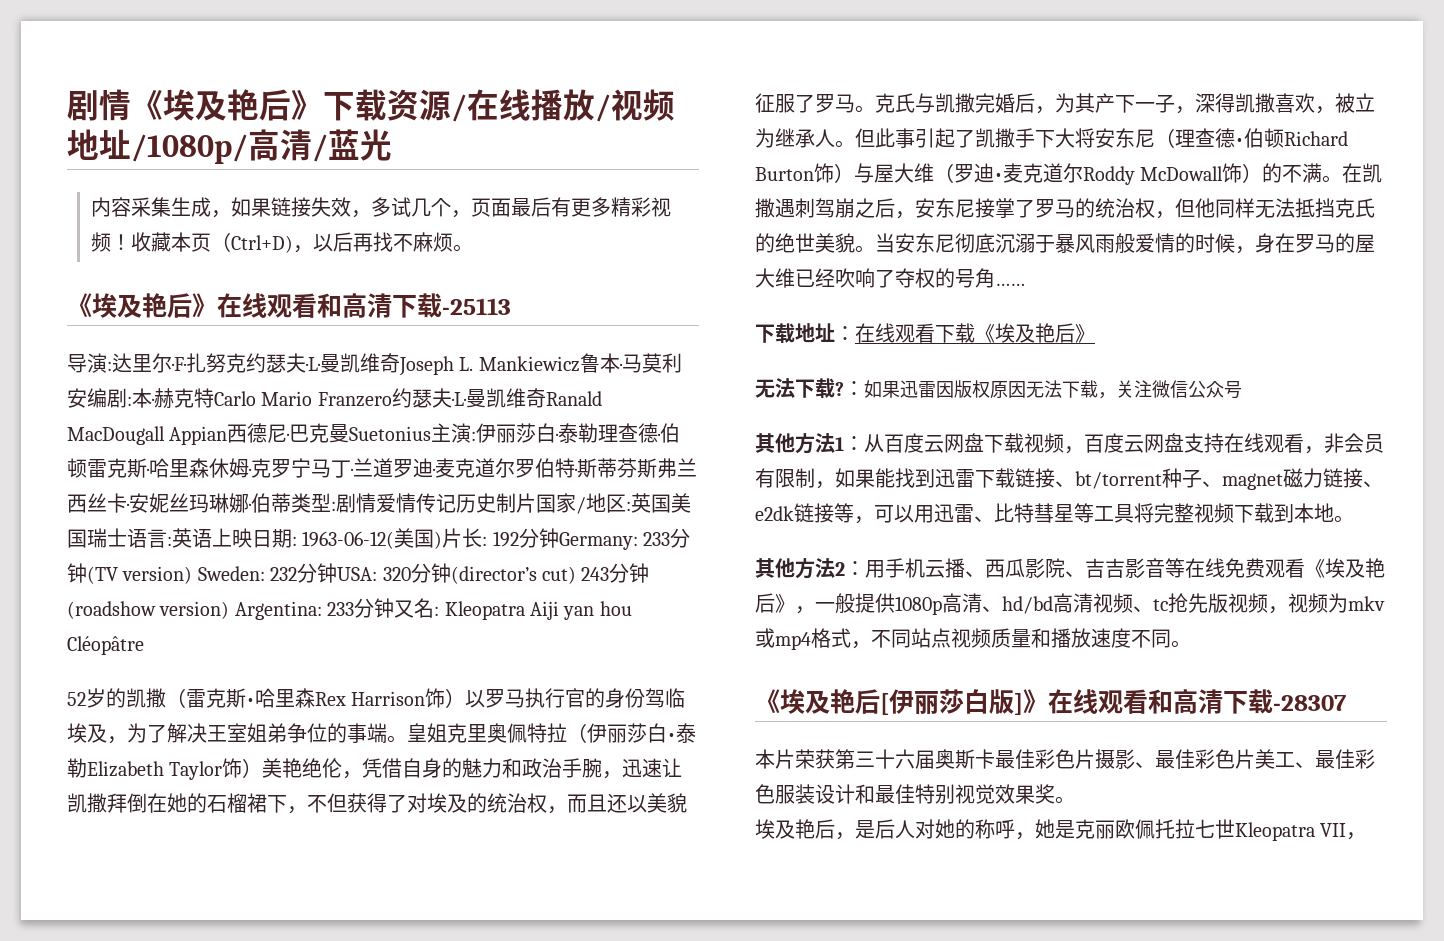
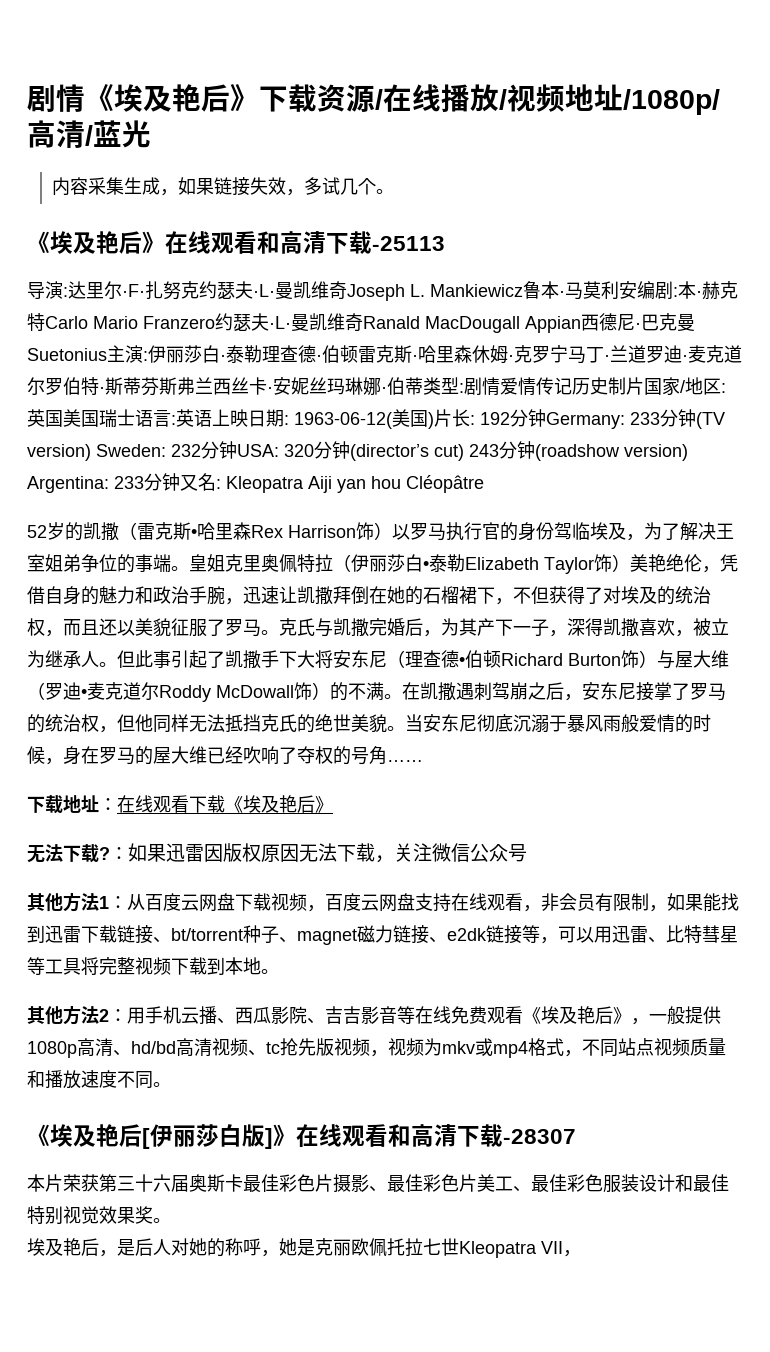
- 内容采集生成，如果链接失效，多试几个，页面最后有更多精彩视频！收藏本页（Ctrl+D)，以后再找不麻烦。
+ 内容采集生成，如果链接失效，多试几个。

